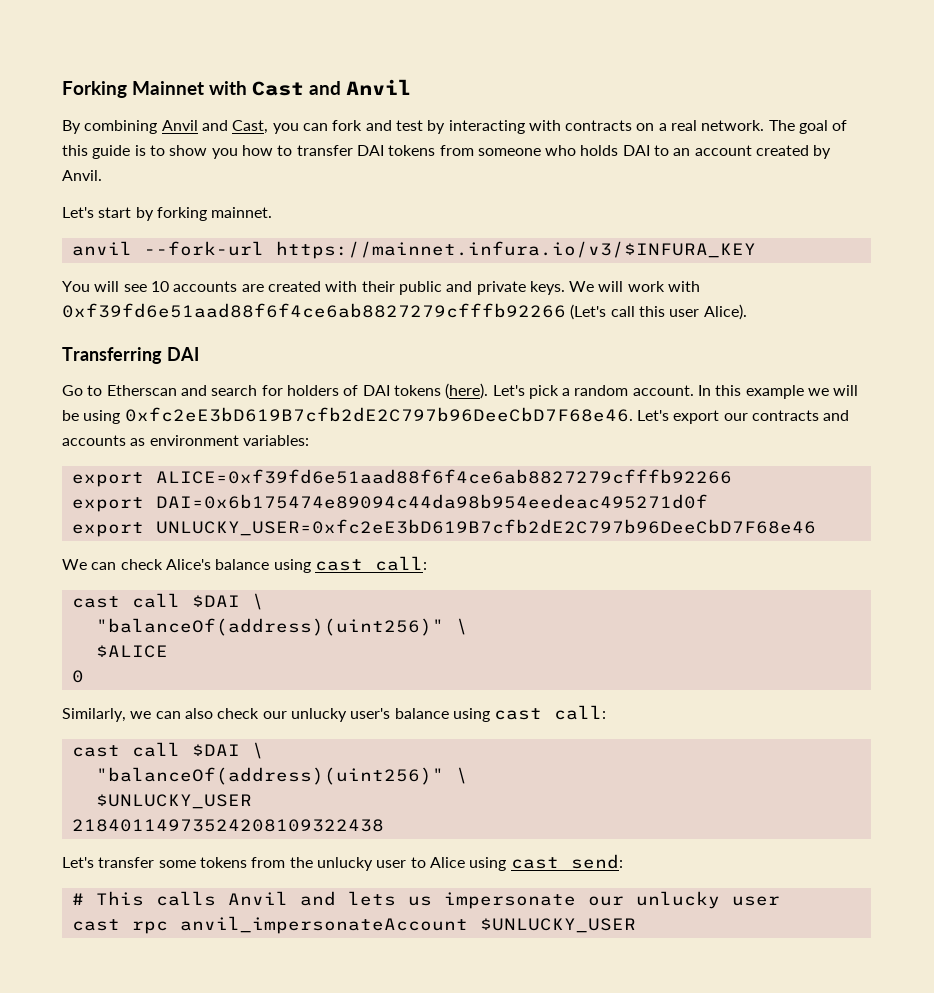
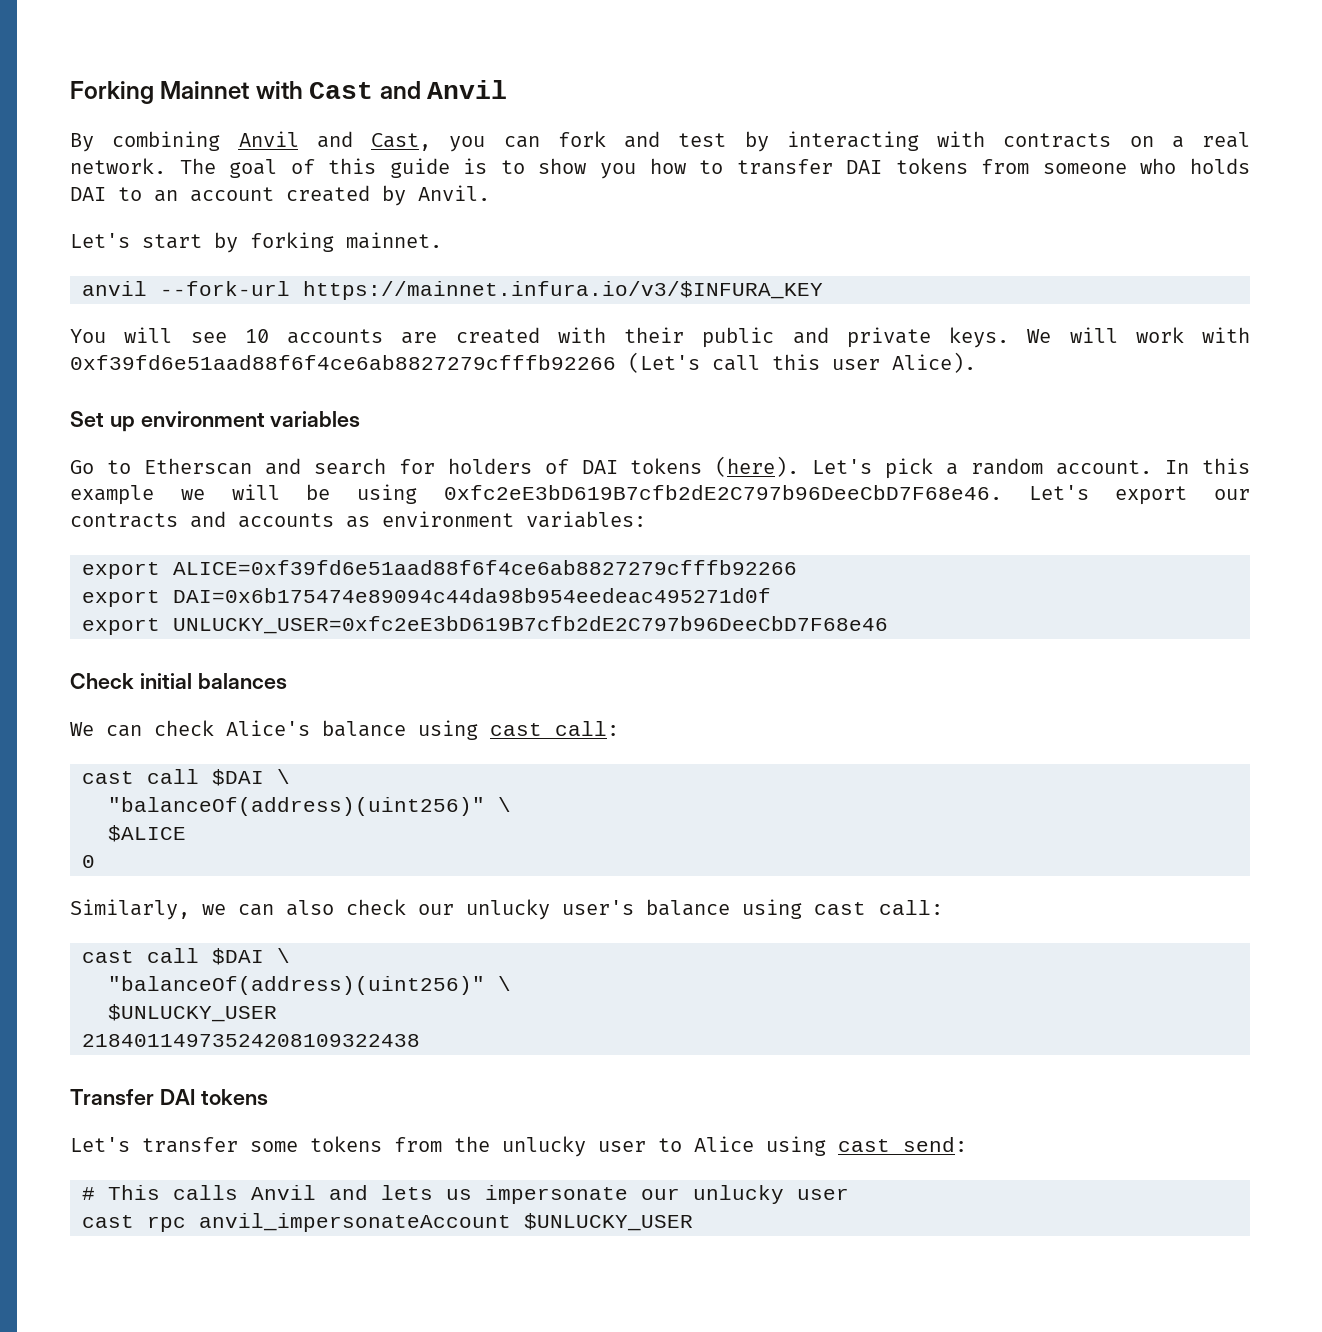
- Transferring DAI
+ Set up environment variables
+ Check initial balances
+ Transfer DAI tokens

